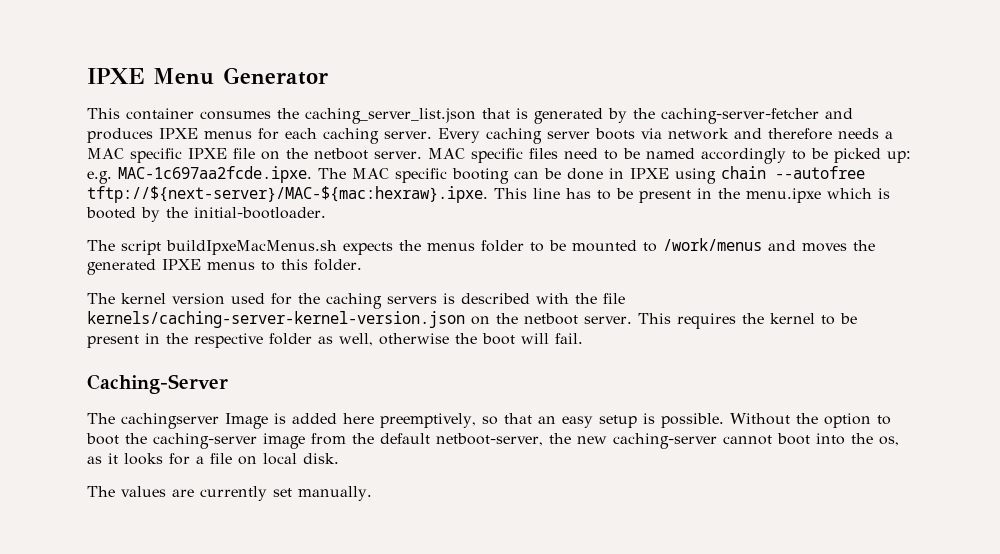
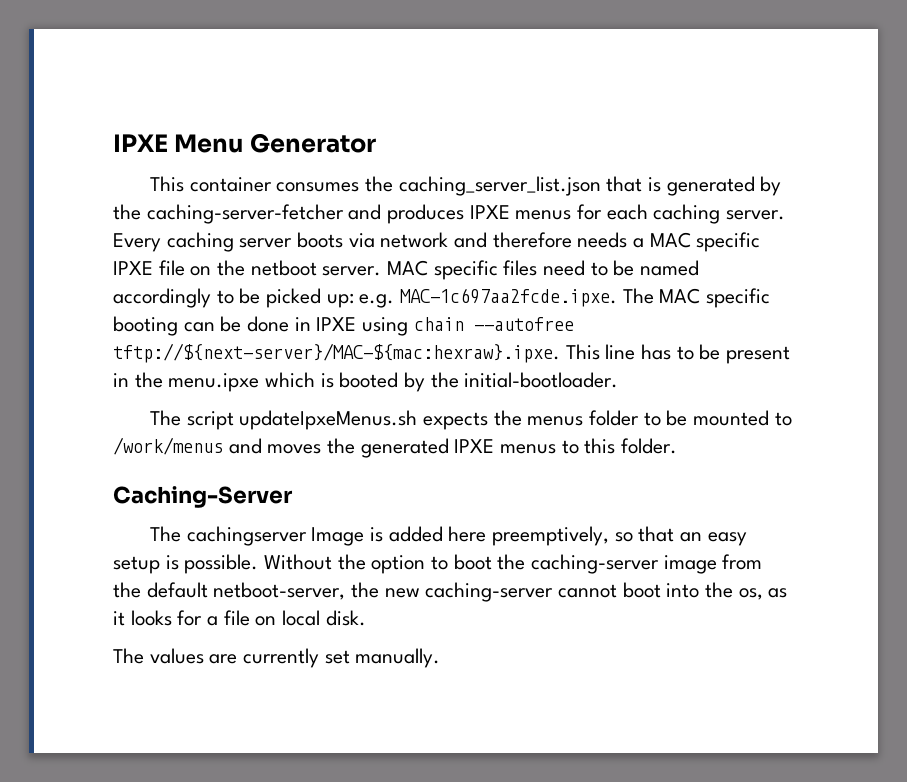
- The script buildIpxeMacMenus.sh expects the menus folder to be mounted to /work/menus and moves the generated IPXE menus to this folder.
+ The script updateIpxeMenus.sh expects the menus folder to be mounted to /work/menus and moves the generated IPXE menus to this folder.
- The kernel version used for the caching servers is described with the file kernels/caching-server-kernel-version.json on the netboot server. This requires the kernel to be present in the respective folder as well, otherwise the boot will fail.

